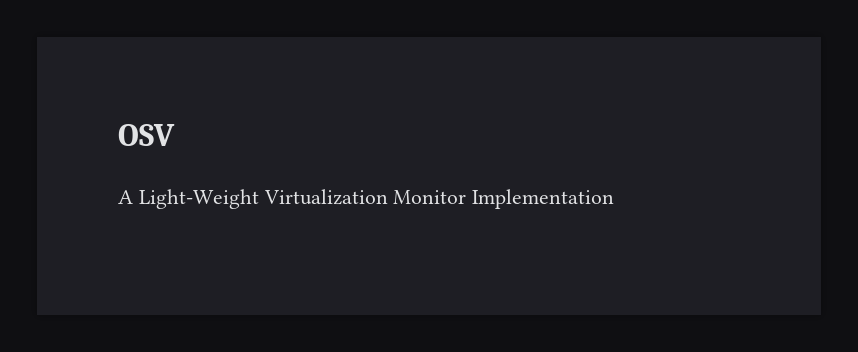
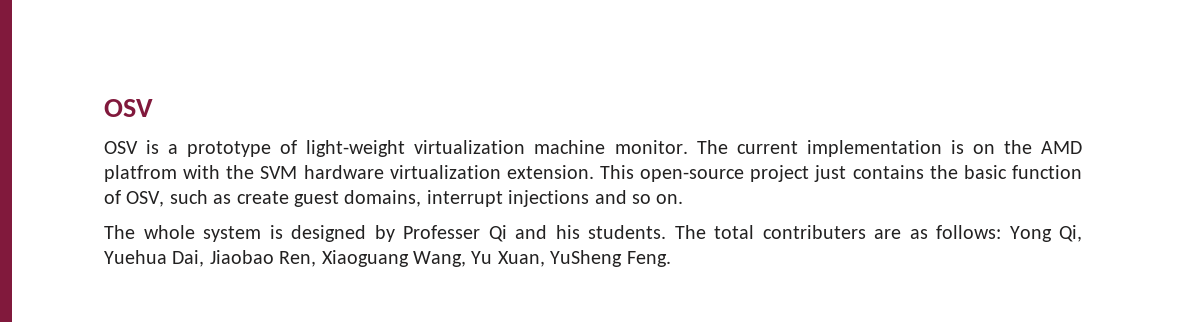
- A Light-Weight Virtualization Monitor Implementation
+ OSV is a prototype of light-weight virtualization machine monitor. The current implementation is on the AMD platfrom with the SVM hardware virtualization extension. This open-source project just contains the basic function of OSV, such as create guest domains, interrupt injections and so on.
+ The whole system is designed by Professer Qi and his students. The total contributers are as follows: Yong Qi, Yuehua Dai, Jiaobao Ren, Xiaoguang Wang, Yu Xuan, YuSheng Feng.

